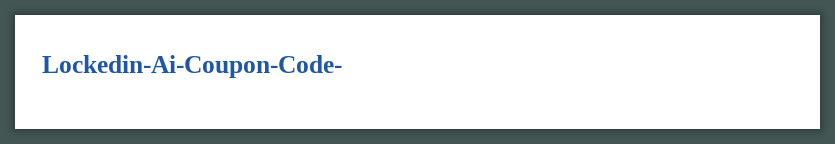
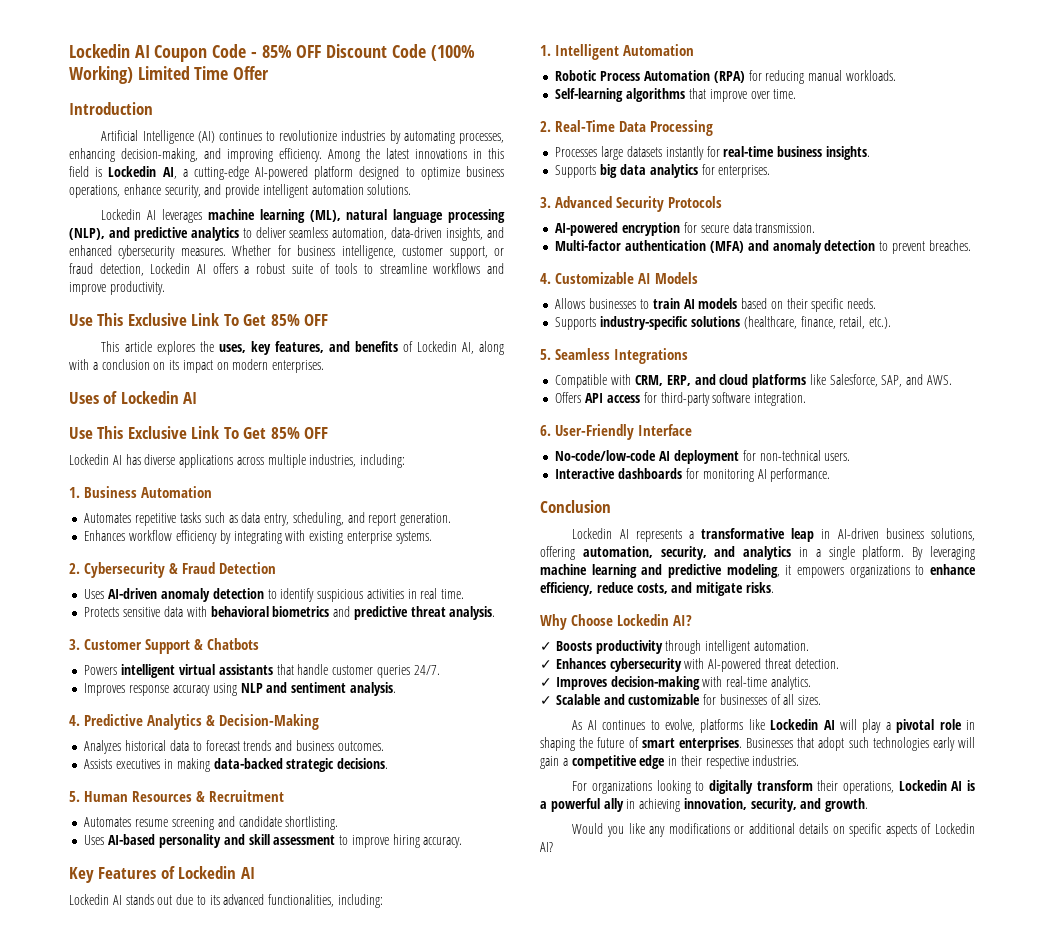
- Lockedin-Ai-Coupon-Code-
+ Lockedin AI Coupon Code - 85% OFF Discount Code (100% Working) Limited Time Offer
+ Introduction
+ Artificial Intelligence (AI) continues to revolutionize industries by automating processes, enhancing decision-making, and improving efficiency. Among the latest innovations in this field is Lockedin AI, a cutting-edge AI-powered platform designed to optimize business operations, enhance security, and provide intelligent automation solutions.
+ Lockedin AI leverages machine learning (ML), natural language processing (NLP), and predictive analytics to deliver seamless automation, data-driven insights, and enhanced cybersecurity measures. Whether for business intelligence, customer support, or fraud detection, Lockedin AI offers a robust suite of tools to streamline workflows and improve productivity.
+ Use This Exclusive Link To Get 85% OFF
+ This article explores the uses, key features, and benefits of Lockedin AI, along with a conclusion on its impact on modern enterprises.
+ Uses of Lockedin AI
+ Use This Exclusive Link To Get 85% OFF
+ Lockedin AI has diverse applications across multiple industries, including:
+ 1. Business Automation
+ Automates repetitive tasks such as data entry, scheduling, and report generation.
+ Enhances workflow efficiency by integrating with existing enterprise systems.
+ 2. Cybersecurity & Fraud Detection
+ Uses AI-driven anomaly detection to identify suspicious activities in real time.
+ Protects sensitive data with behavioral biometrics and predictive threat analysis.
+ 3. Customer Support & Chatbots
+ Powers intelligent virtual assistants that handle customer queries 24/7.
+ Improves response accuracy using NLP and sentiment analysis.
+ 4. Predictive Analytics & Decision-Making
+ Analyzes historical data to forecast trends and business outcomes.
+ Assists executives in making data-backed strategic decisions.
+ 5. Human Resources & Recruitment
+ Automates resume screening and candidate shortlisting.
+ Uses AI-based personality and skill assessment to improve hiring accuracy.
+ Key Features of Lockedin AI
+ Lockedin AI stands out due to its advanced functionalities, including:
+ 1. Intelligent Automation
+ Robotic Process Automation (RPA) for reducing manual workloads.
+ Self-learning algorithms that improve over time.
+ 2. Real-Time Data Processing
+ Processes large datasets instantly for real-time business insights.
+ Supports big data analytics for enterprises.
+ 3. Advanced Security Protocols
+ AI-powered encryption for secure data transmission.
+ Multi-factor authentication (MFA) and anomaly detection to prevent breaches.
+ 4. Customizable AI Models
+ Allows businesses to train AI models based on their specific needs.
+ Supports industry-specific solutions (healthcare, finance, retail, etc.).
+ 5. Seamless Integrations
+ Compatible with CRM, ERP, and cloud platforms like Salesforce, SAP, and AWS.
+ Offers API access for third-party software integration.
+ 6. User-Friendly Interface
+ No-code/low-code AI deployment for non-technical users.
+ Interactive dashboards for monitoring AI performance.
+ Conclusion
+ Lockedin AI represents a transformative leap in AI-driven business solutions, offering automation, security, and analytics in a single platform. By leveraging machine learning and predictive modeling, it empowers organizations to enhance efficiency, reduce costs, and mitigate risks.
+ Why Choose Lockedin AI?
+ ✓ Boosts productivity through intelligent automation.
+ ✓ Enhances cybersecurity with AI-powered threat detection.
+ ✓ Improves decision-making with real-time analytics.
+ ✓ Scalable and customizable for businesses of all sizes.
+ As AI continues to evolve, platforms like Lockedin AI will play a pivotal role in shaping the future of smart enterprises. Businesses that adopt such technologies early will gain a competitive edge in their respective industries.
+ For organizations looking to digitally transform their operations, Lockedin AI is a powerful ally in achieving innovation, security, and growth.
+ Would you like any modifications or additional details on specific aspects of Lockedin AI?

